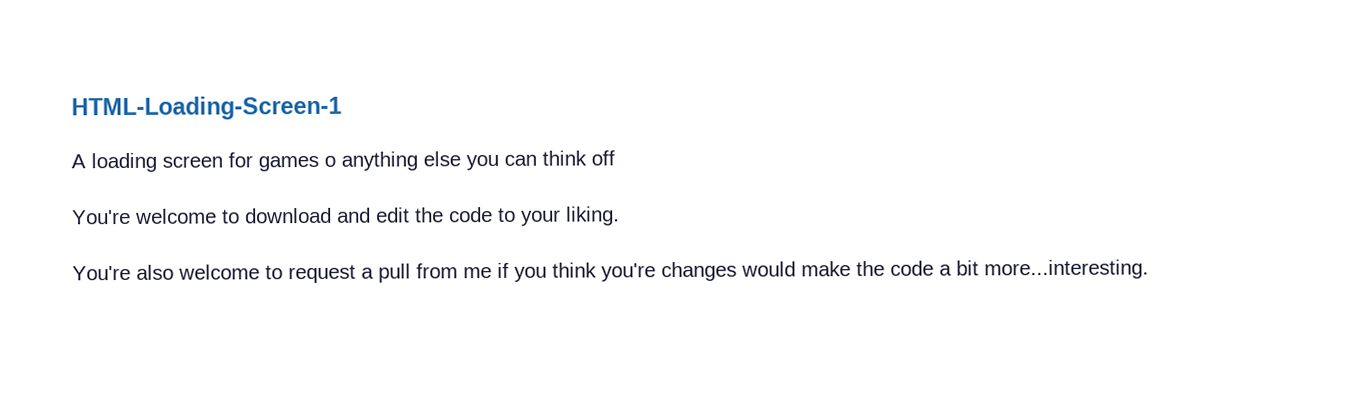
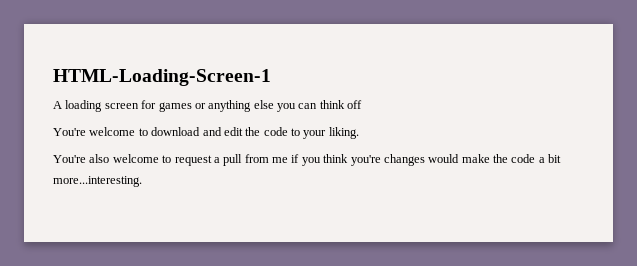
- A loading screen for games o anything else you can think off
+ A loading screen for games or anything else you can think off

